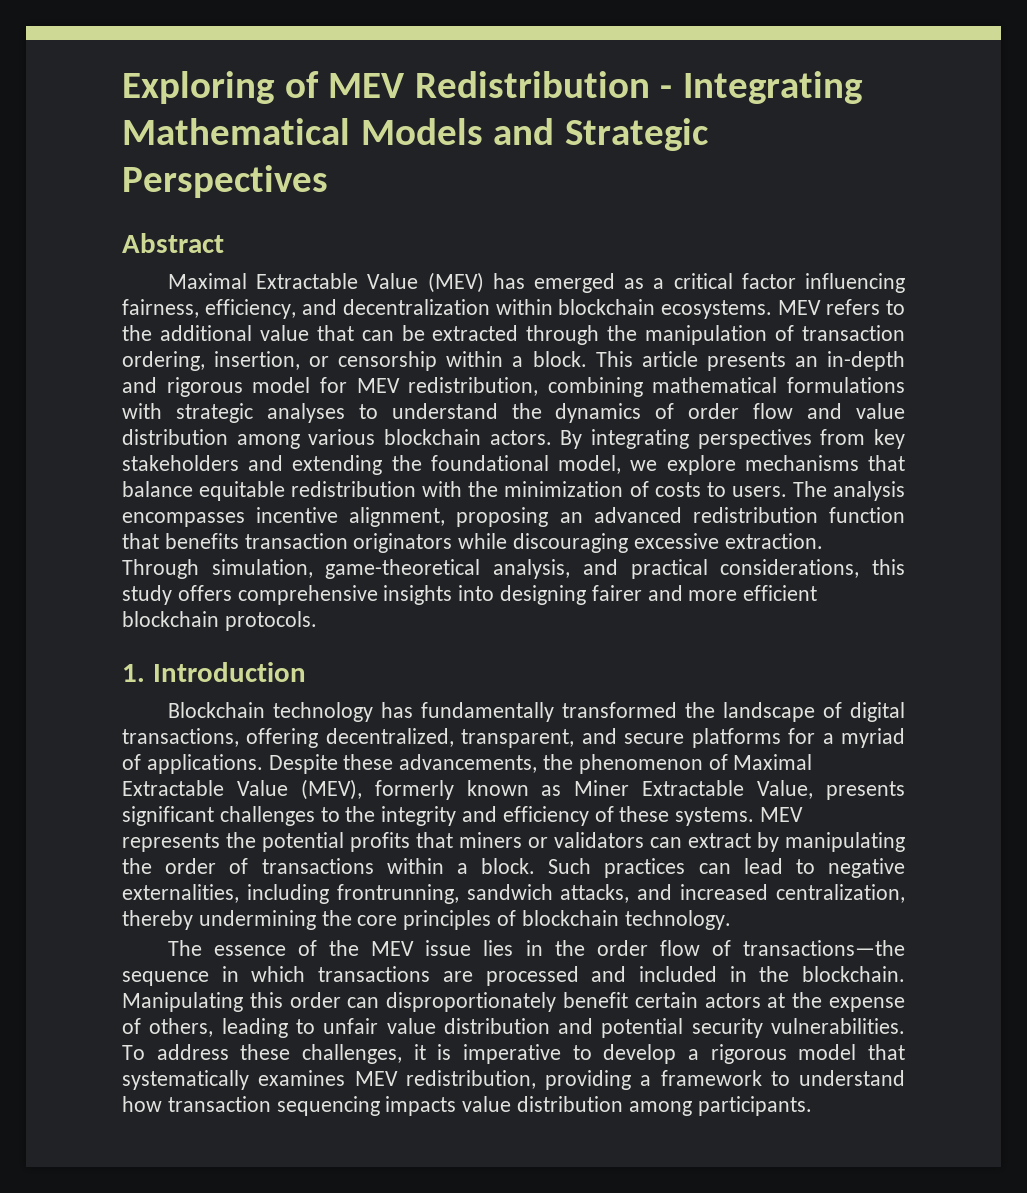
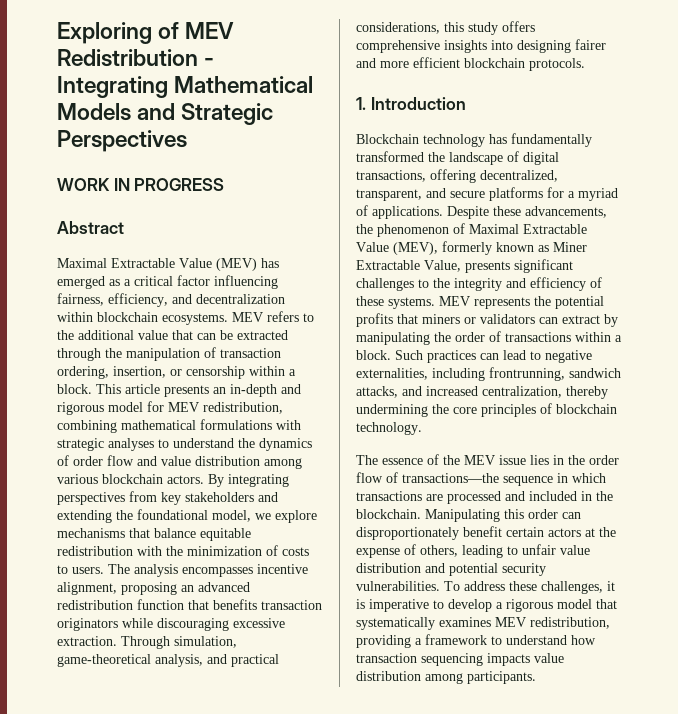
+ WORK IN PROGRESS

